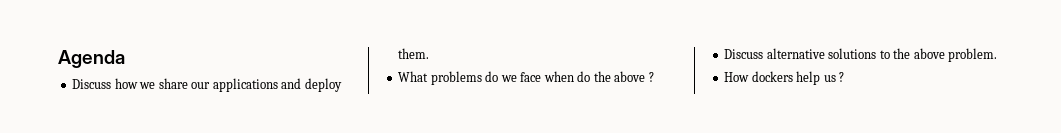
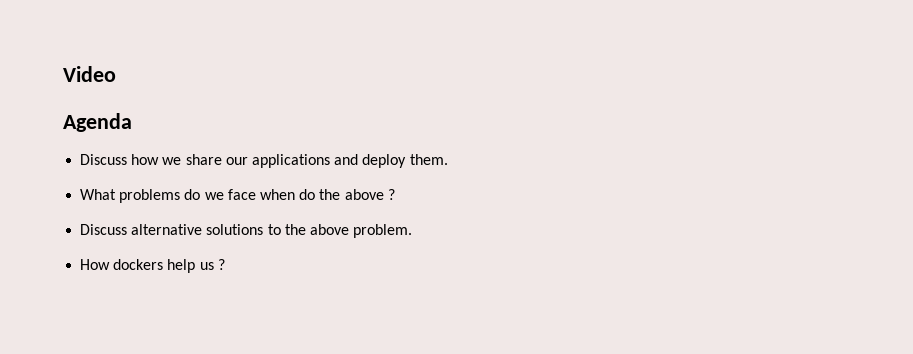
+ Video

